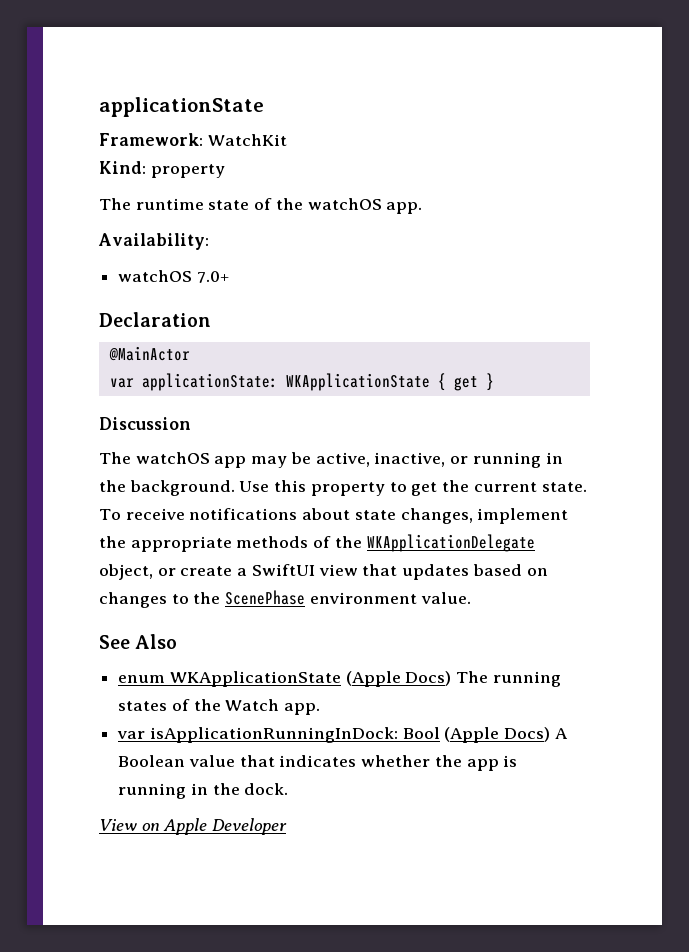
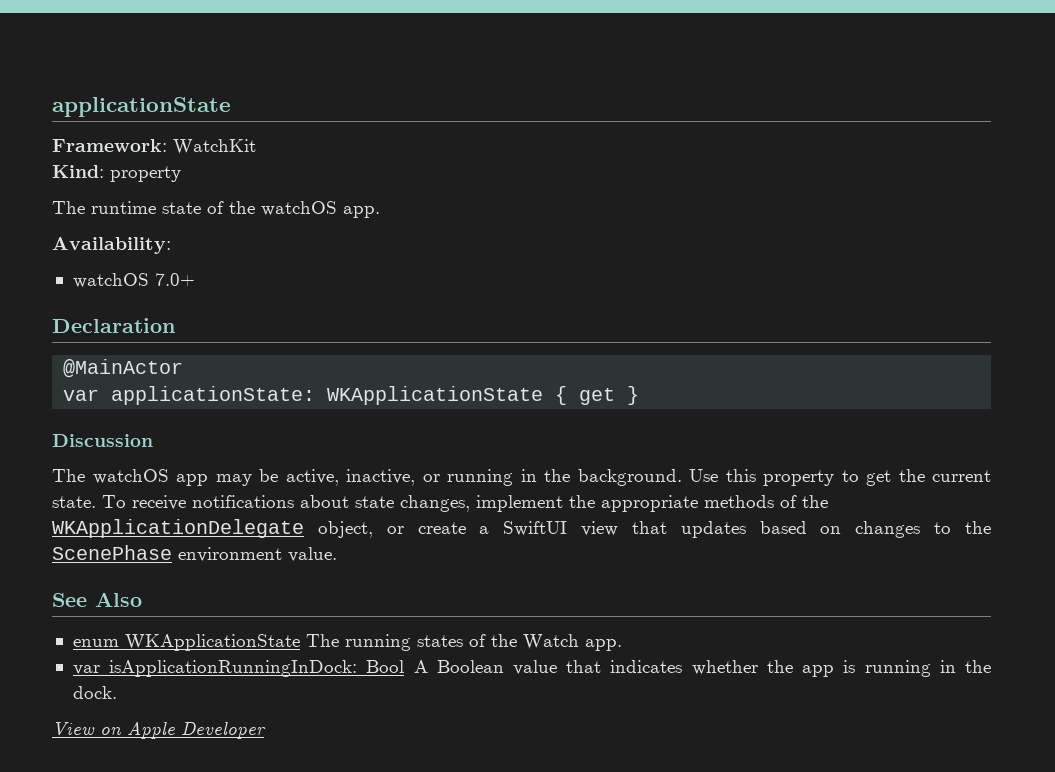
- enum WKApplicationState (Apple Docs) The running states of the Watch app.
+ enum WKApplicationState The running states of the Watch app.
- var isApplicationRunningInDock: Bool (Apple Docs) A Boolean value that indicates whether the app is running in the dock.
+ var isApplicationRunningInDock: Bool A Boolean value that indicates whether the app is running in the dock.

